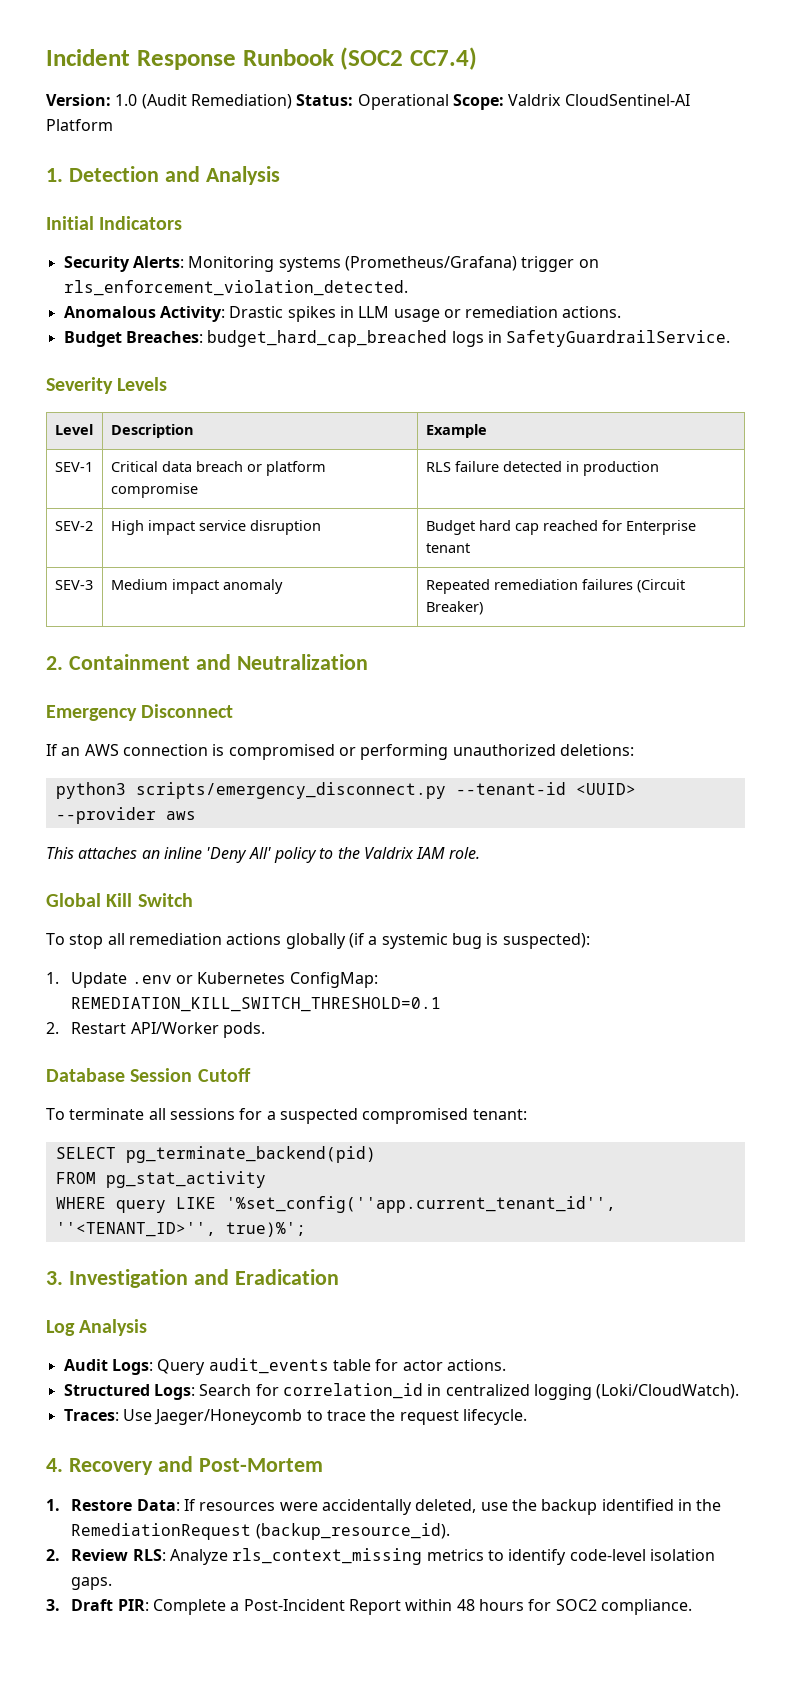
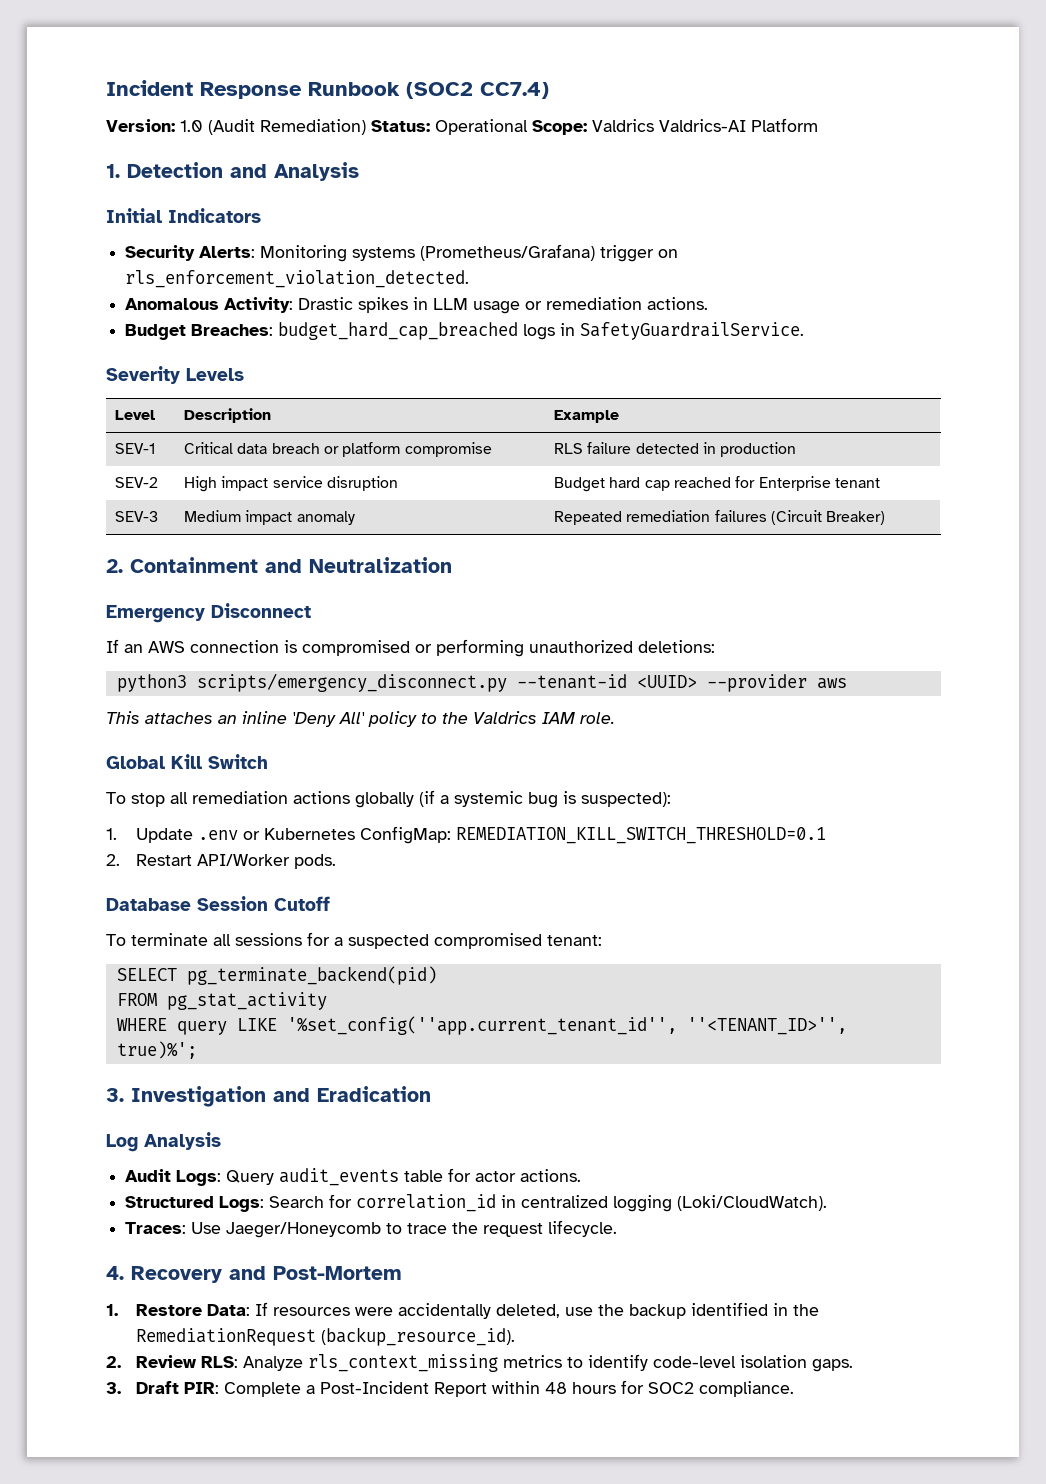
- Version: 1.0 (Audit Remediation) Status: Operational Scope: Valdrix CloudSentinel-AI Platform
+ Version: 1.0 (Audit Remediation) Status: Operational Scope: Valdrics Valdrics-AI Platform
- This attaches an inline 'Deny All' policy to the Valdrix IAM role.
+ This attaches an inline 'Deny All' policy to the Valdrics IAM role.

